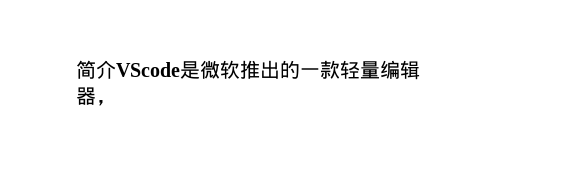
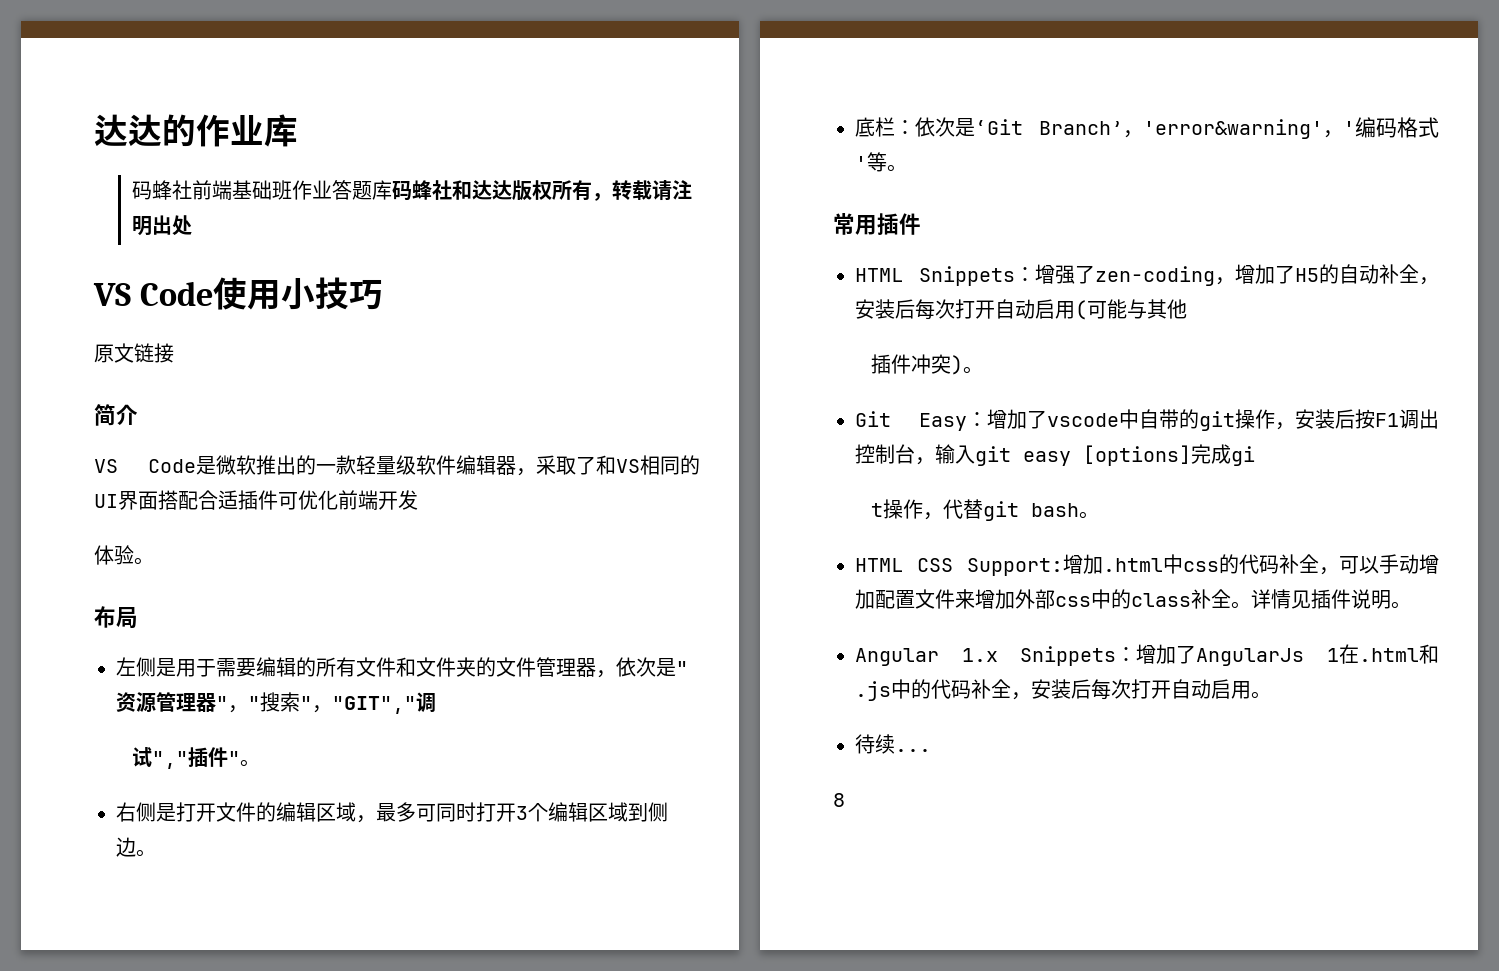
+ 达达的作业库
+ 码蜂社前端基础班作业答题库码蜂社和达达版权所有，转载请注明出处
+ VS Code使用小技巧
+ 原文链接
- 简介VScode是微软推出的一款轻量编辑器，
+ 简介
+ VS Code是微软推出的一款轻量级软件编辑器，采取了和VS相同的UI界面搭配合适插件可优化前端开发
+ 体验。
+ 布局
+ 左侧是用于需要编辑的所有文件和文件夹的文件管理器，依次是"资源管理器"，"搜索"，"GIT","调
+ 试","插件"。
+ 右侧是打开文件的编辑区域，最多可同时打开3个编辑区域到侧边。
+ 底栏：依次是‘Git Branch’，'error&warning'，'编码格式'等。
+ 常用插件
+ HTML Snippets：增强了zen-coding，增加了H5的自动补全，安装后每次打开自动启用(可能与其他
+ 插件冲突)。
+ Git Easy：增加了vscode中自带的git操作，安装后按F1调出控制台，输入git easy [options]完成gi
+ t操作，代替git bash。
+ HTML CSS Support:增加.html中css的代码补全，可以手动增加配置文件来增加外部css中的class补全。详情见插件说明。
+ Angular 1.x Snippets：增加了AngularJs 1在.html和.js中的代码补全，安装后每次打开自动启用。
+ 待续...
+ 8

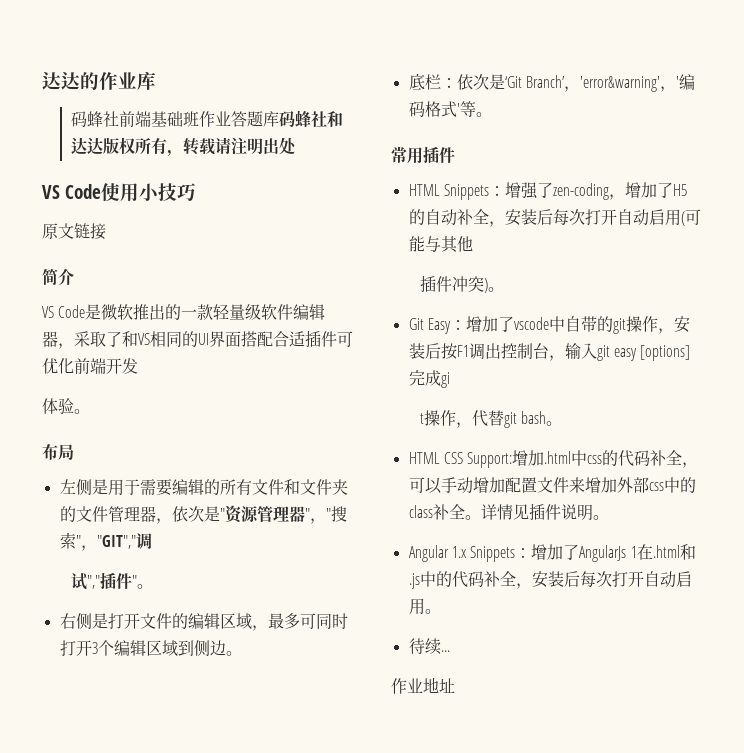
- 8
+ 作业地址

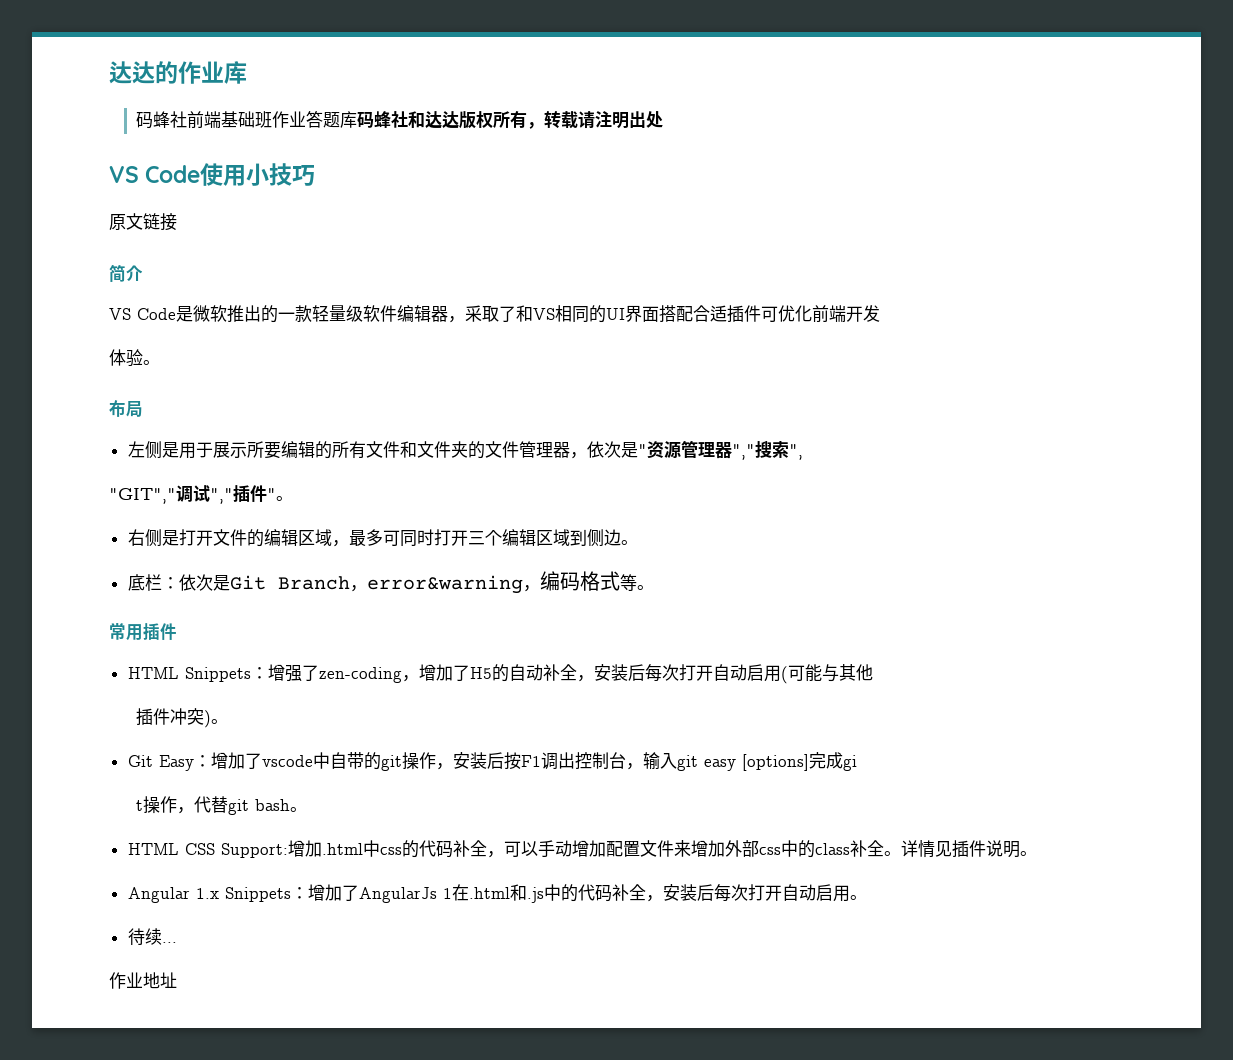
- 左侧是用于需要编辑的所有文件和文件夹的文件管理器，依次是"资源管理器"，"搜索"，"GIT","调
- 试","插件"。
+ 左侧是用于展示所要编辑的所有文件和文件夹的文件管理器，依次是"资源管理器","搜索",
+ "GIT","调试","插件"。
- 右侧是打开文件的编辑区域，最多可同时打开3个编辑区域到侧边。
+ 右侧是打开文件的编辑区域，最多可同时打开三个编辑区域到侧边。
- 底栏：依次是‘Git Branch’，'error&warning'，'编码格式'等。
+ 底栏：依次是Git Branch，error&warning，编码格式等。

